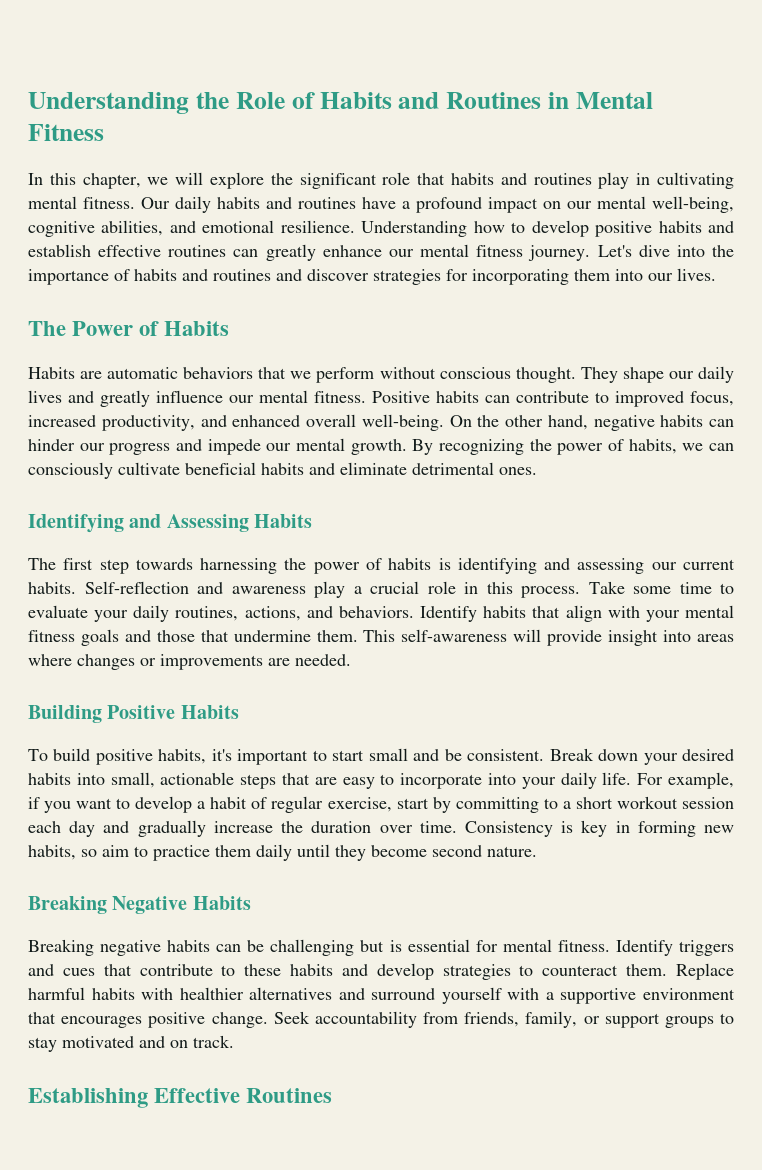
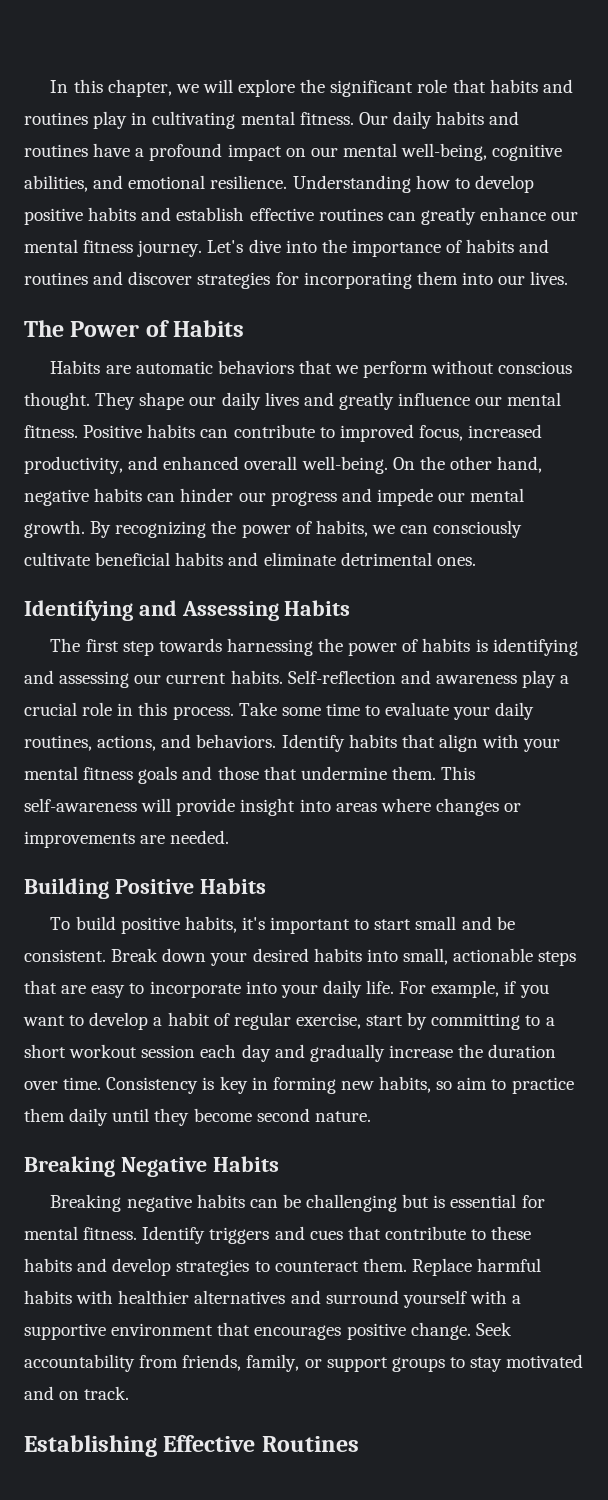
- Understanding the Role of Habits and Routines in Mental Fitness

